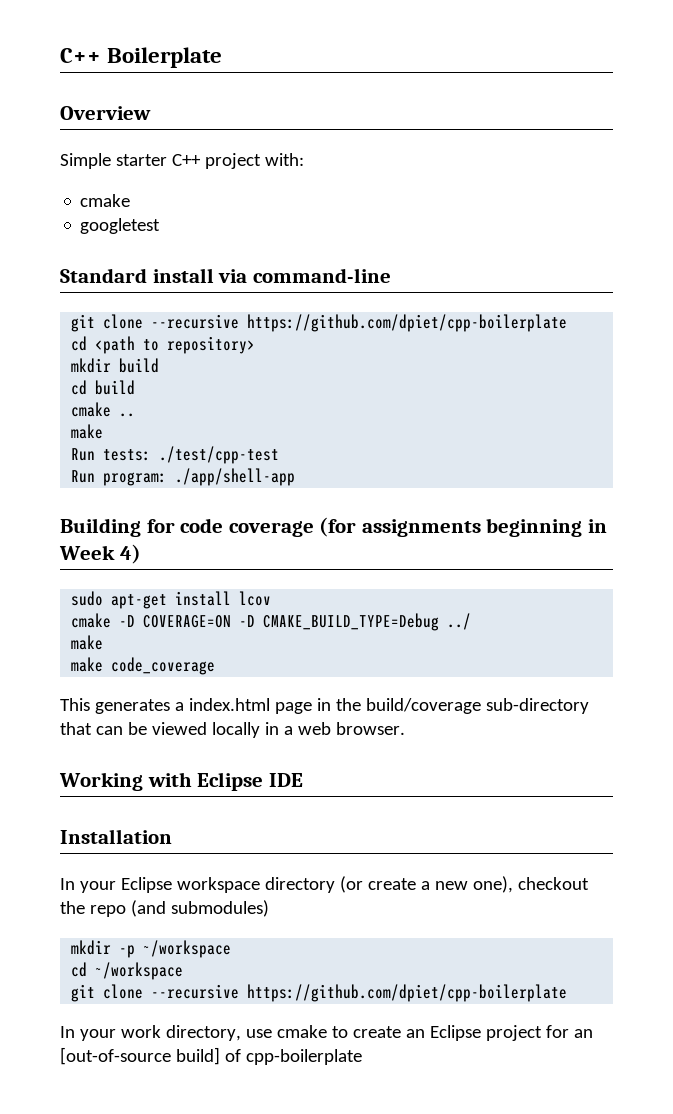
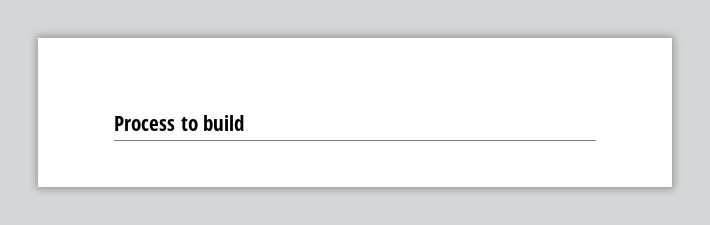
- C++ Boilerplate
- Overview
- Simple starter C++ project with:
- cmake
- googletest
- Standard install via command-line
- git clone --recursive https://github.com/dpiet/cpp-boilerplate
- cd <path to repository>
- mkdir build
- cd build
- cmake ..
- make
- Run tests: ./test/cpp-test
- Run program: ./app/shell-app
- Building for code coverage (for assignments beginning in Week 4)
- sudo apt-get install lcov
- cmake -D COVERAGE=ON -D CMAKE_BUILD_TYPE=Debug ../
- make
- make code_coverage
- This generates a index.html page in the build/coverage sub-directory that can be viewed locally in a web browser.
- Working with Eclipse IDE
- Installation
- In your Eclipse workspace directory (or create a new one), checkout the repo (and submodules)
- mkdir -p ~/workspace
- cd ~/workspace
- git clone --recursive https://github.com/dpiet/cpp-boilerplate
- In your work directory, use cmake to create an Eclipse project for an [out-of-source build] of cpp-boilerplate
+ Process to build

